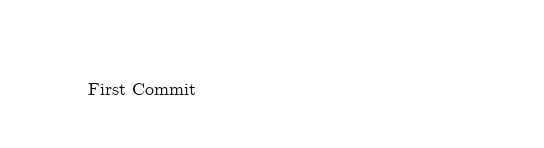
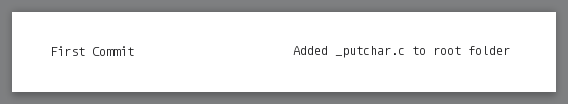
+ Added _putchar.c to root folder

